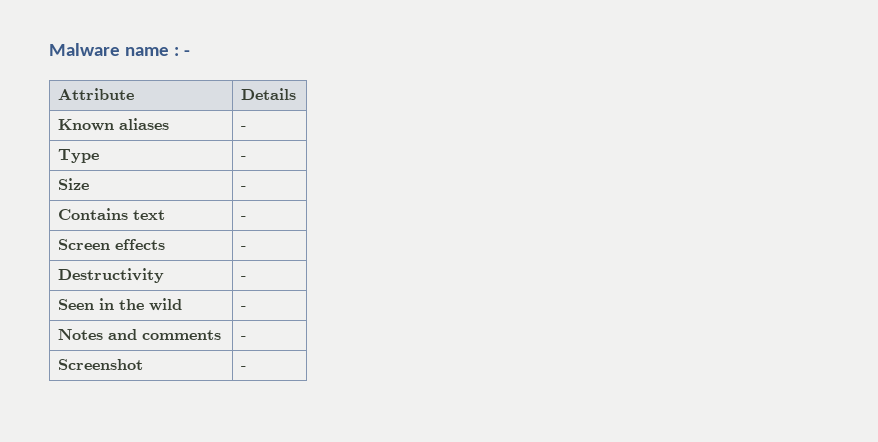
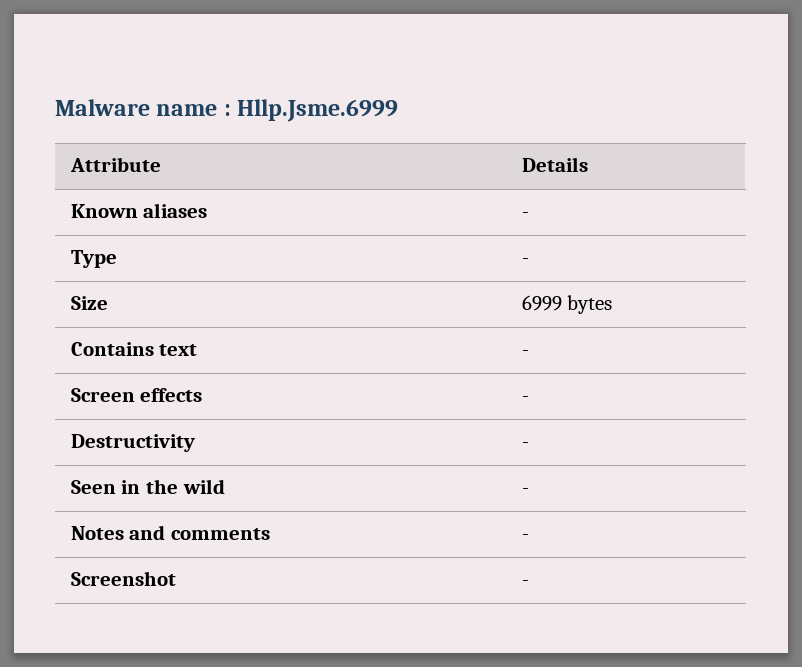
- Malware name : -
+ Malware name : Hllp.Jsme.6999
- Size | -
+ Size | 6999 bytes

